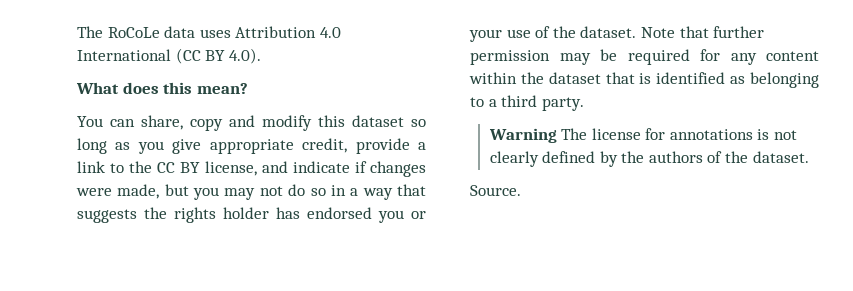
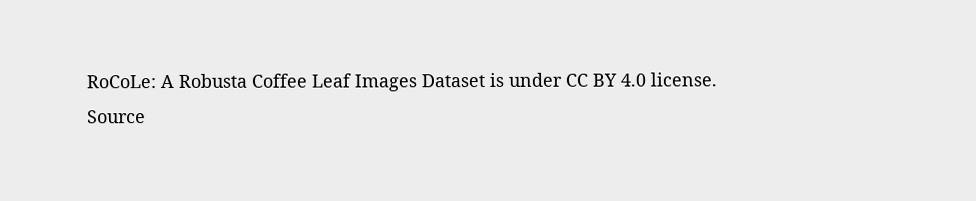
- The RoCoLe data uses Attribution 4.0 International (CC BY 4.0).
- What does this mean?
- You can share, copy and modify this dataset so long as you give appropriate credit, provide a link to the CC BY license, and indicate if changes were made, but you may not do so in a way that suggests the rights holder has endorsed you or your use of the dataset. Note that further permission may be required for any content within the dataset that is identified as belonging to a third party.
- Warning The license for annotations is not clearly defined by the authors of the dataset.
- Source.
+ RoCoLe: A Robusta Coffee Leaf Images Dataset is under CC BY 4.0 license.
+ Source

